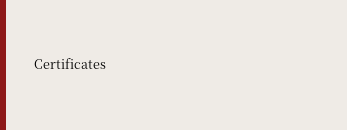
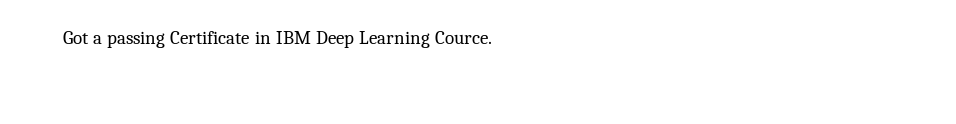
- Certificates
+ Got a passing Certificate in IBM Deep Learning Cource.

